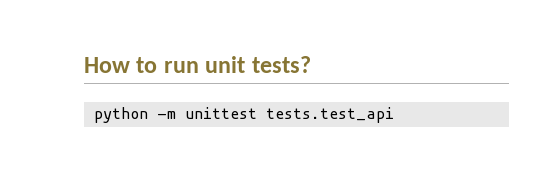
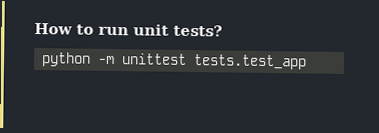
- python -m unittest tests.test_api
+ python -m unittest tests.test_app

